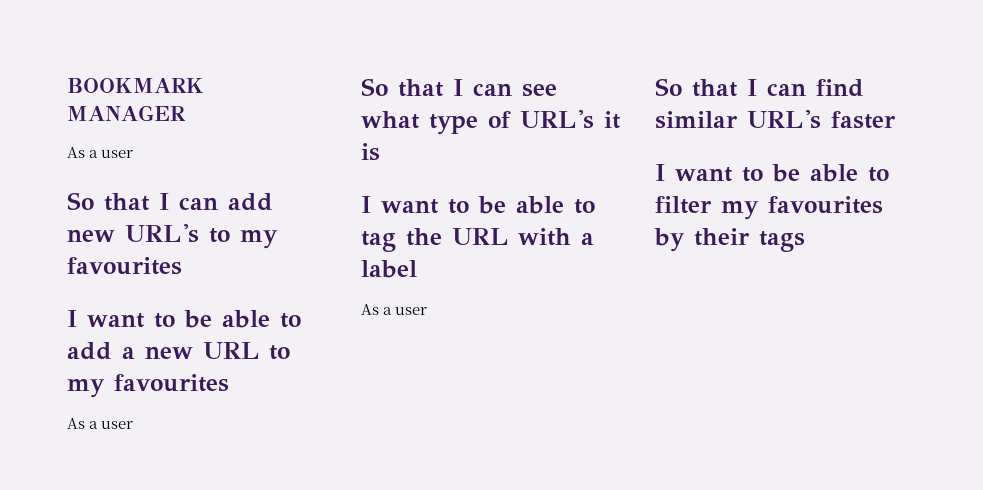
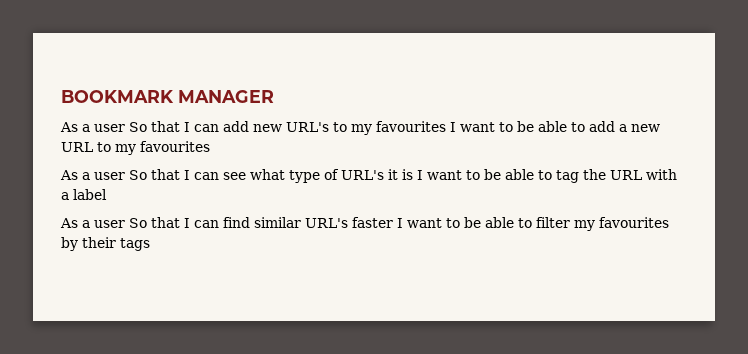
  BOOKMARK MANAGER
- As a user
- So that I can add new URL's to my favourites
- I want to be able to add a new URL to my favourites
- As a user
- So that I can see what type of URL's it is
- I want to be able to tag the URL with a label
- As a user
- So that I can find similar URL's faster
- I want to be able to filter my favourites by their tags
+ As a user So that I can add new URL's to my favourites I want to be able to add a new URL to my favourites
+ As a user So that I can see what type of URL's it is I want to be able to tag the URL with a label
+ As a user So that I can find similar URL's faster I want to be able to filter my favourites by their tags

